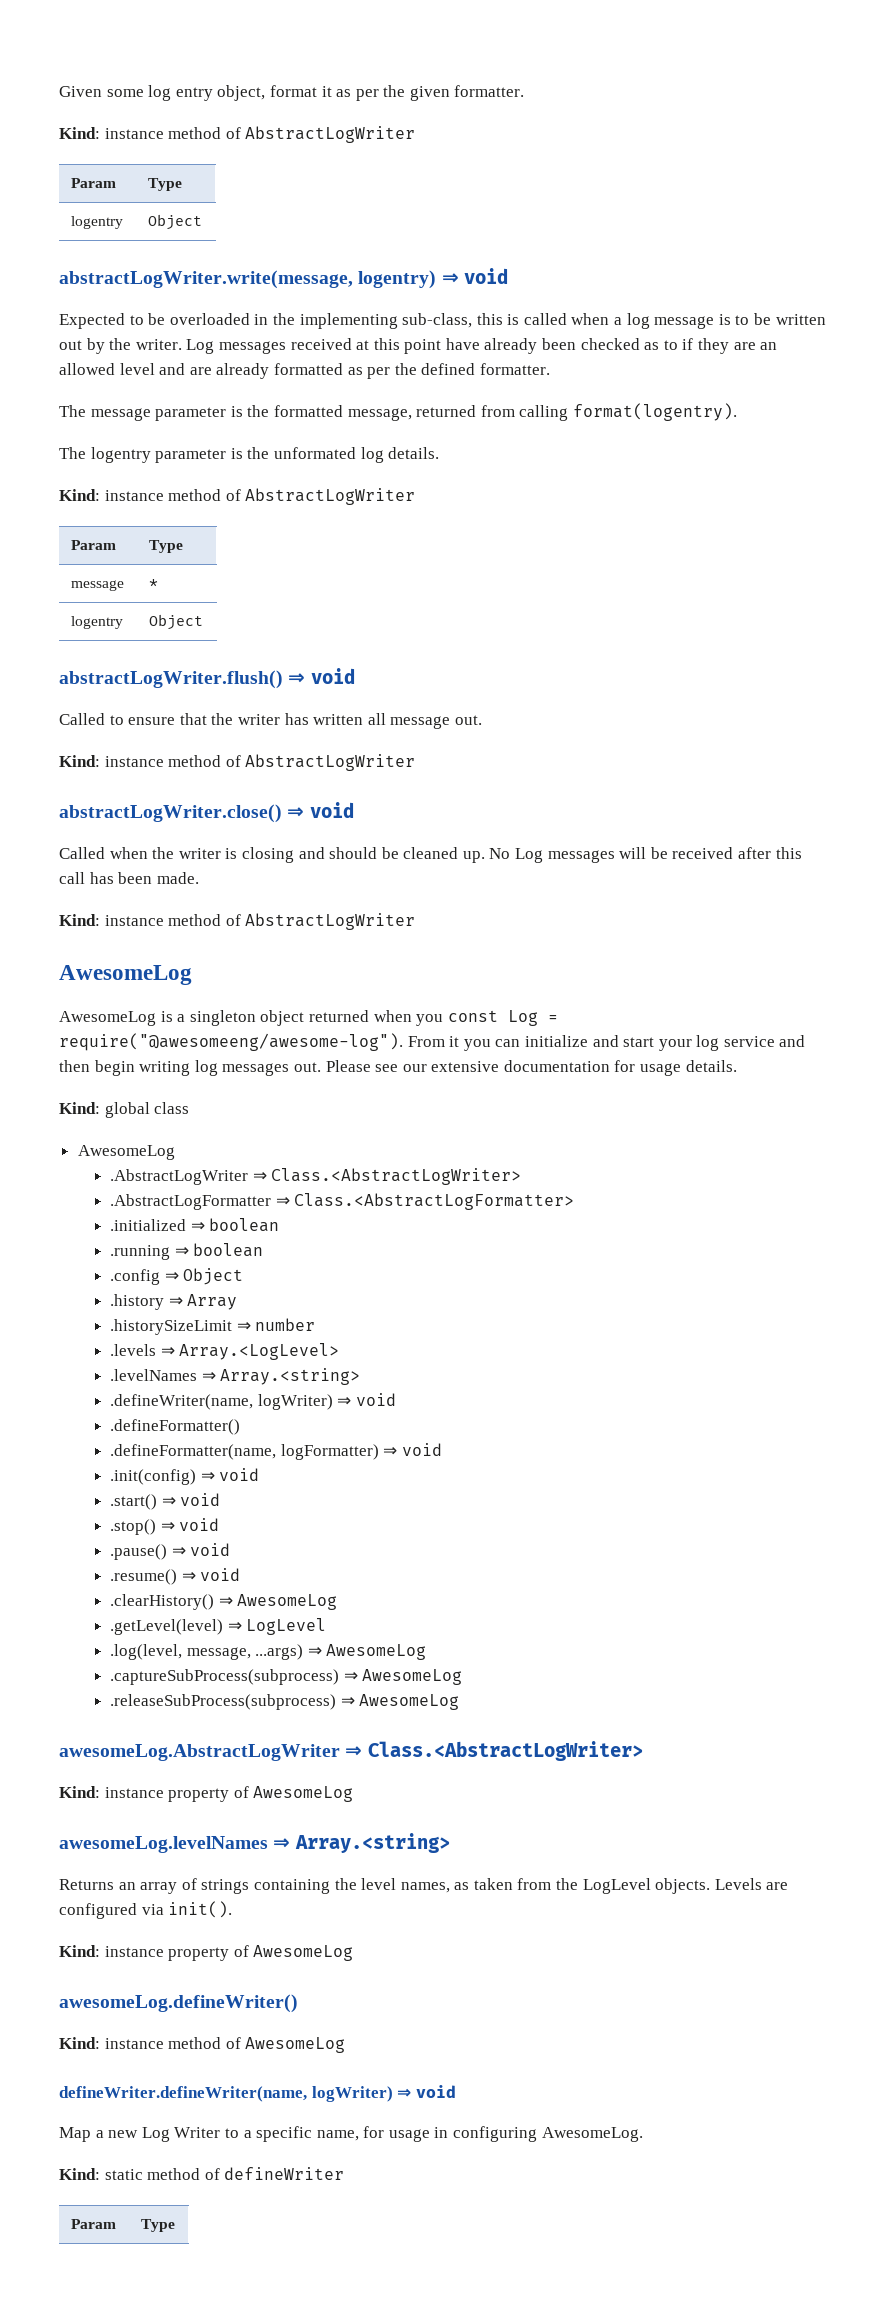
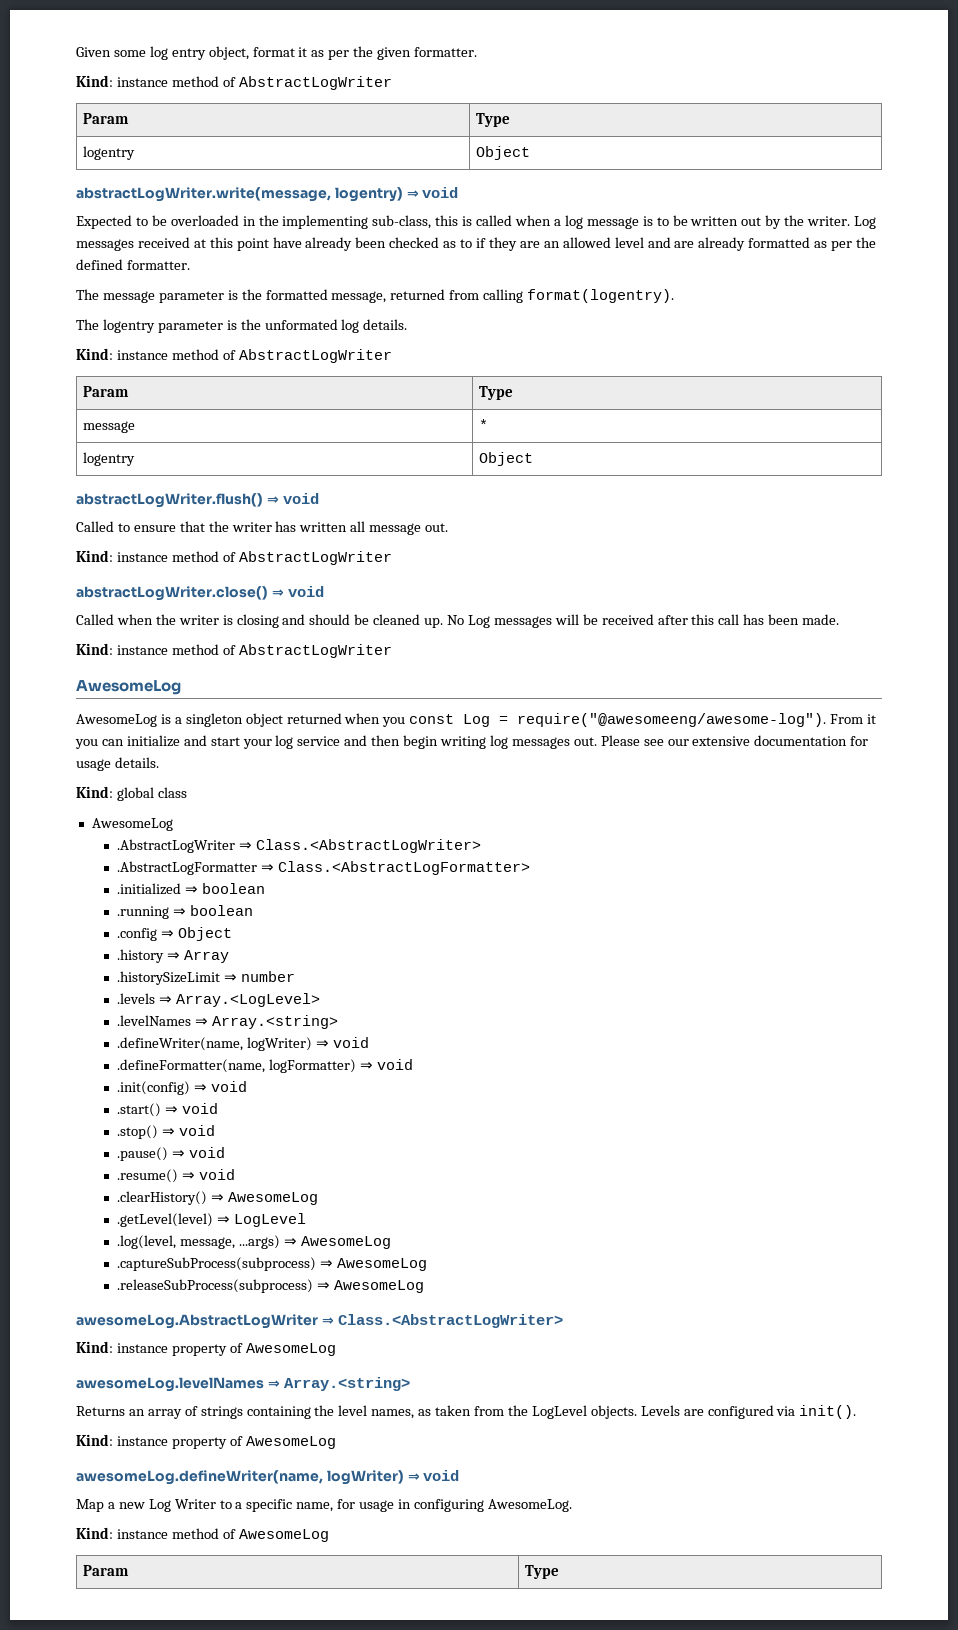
- .defineFormatter()
- awesomeLog.defineWriter()
- Kind: instance method of AwesomeLog
- defineWriter.defineWriter(name, logWriter) ⇒ void
+ awesomeLog.defineWriter(name, logWriter) ⇒ void
- Kind: static method of defineWriter
+ Kind: instance method of AwesomeLog

